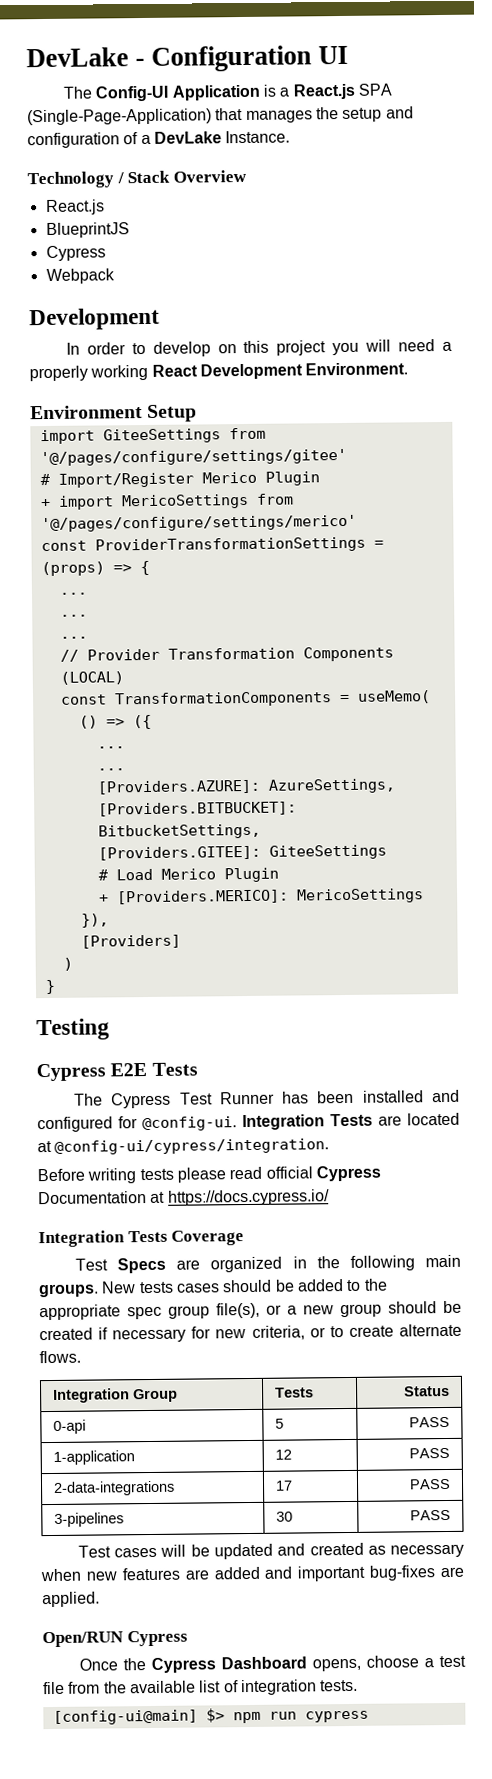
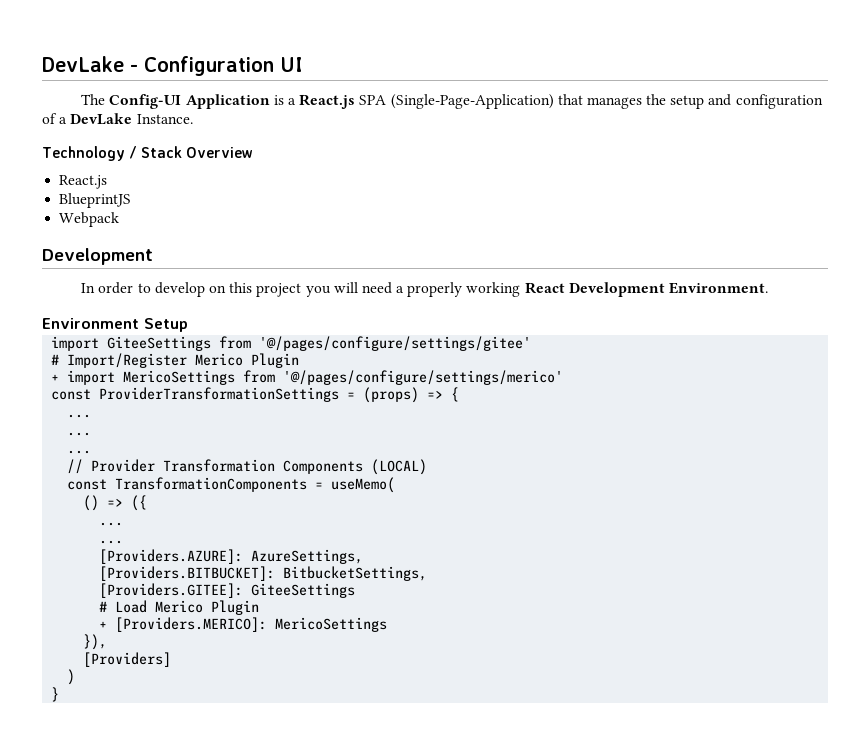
  BlueprintJS
- Cypress
- Testing
- Cypress E2E Tests
- The Cypress Test Runner has been installed and configured for @config-ui. Integration Tests are located at @config-ui/cypress/integration.
- Before writing tests please read official Cypress Documentation at https://docs.cypress.io/
- Integration Tests Coverage
- Test Specs are organized in the following main groups. New tests cases should be added to the appropriate spec group file(s), or a new group should be created if necessary for new criteria, or to create alternate flows.
- Integration Group | Tests | Status
- 0-api | 5 | PASS
- 1-application | 12 | PASS
- 2-data-integrations | 17 | PASS
- 3-pipelines | 30 | PASS
- Test cases will be updated and created as necessary when new features are added and important bug-fixes are applied.
- Open/RUN Cypress
- Once the Cypress Dashboard opens, choose a test file from the available list of integration tests.
- [config-ui@main] $> npm run cypress

